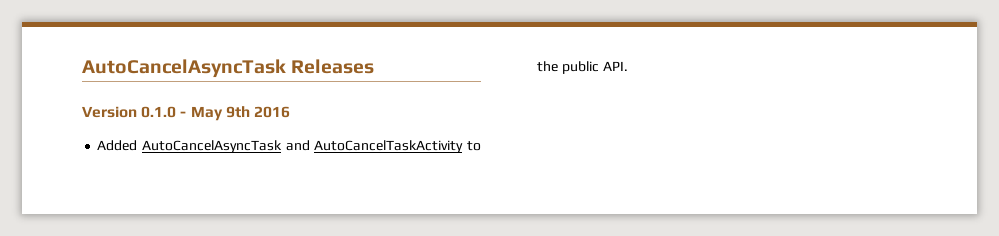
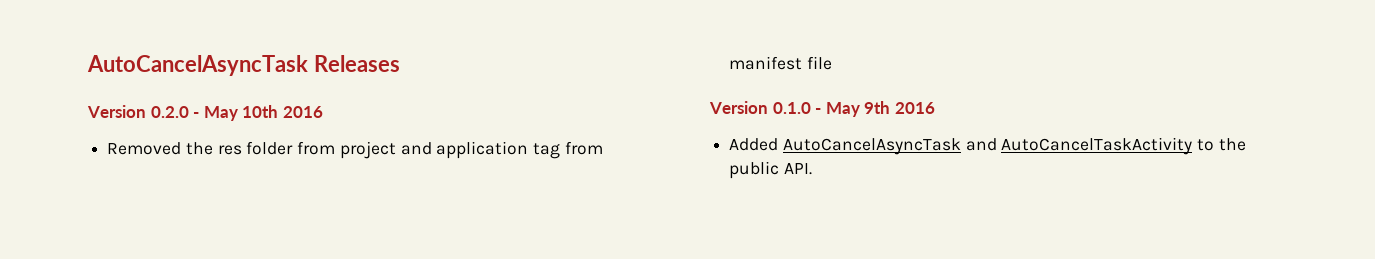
+ Version 0.2.0 - May 10th 2016
+ Removed the res folder from project and application tag from manifest file

